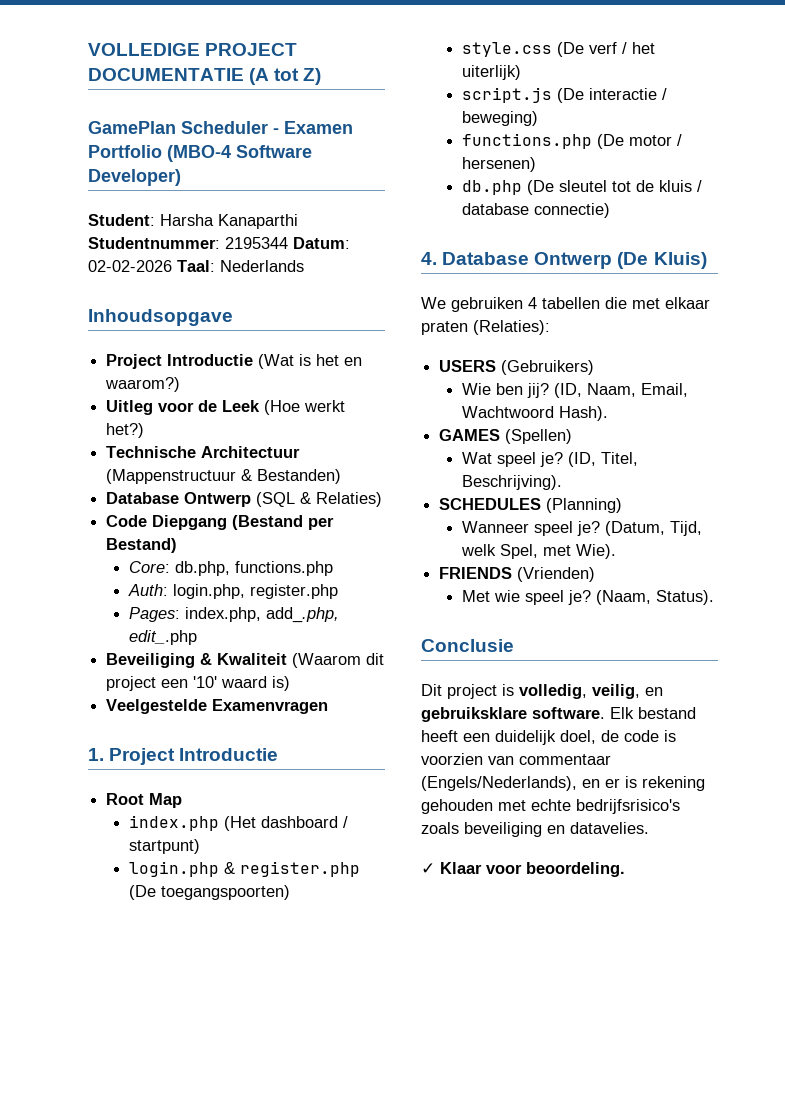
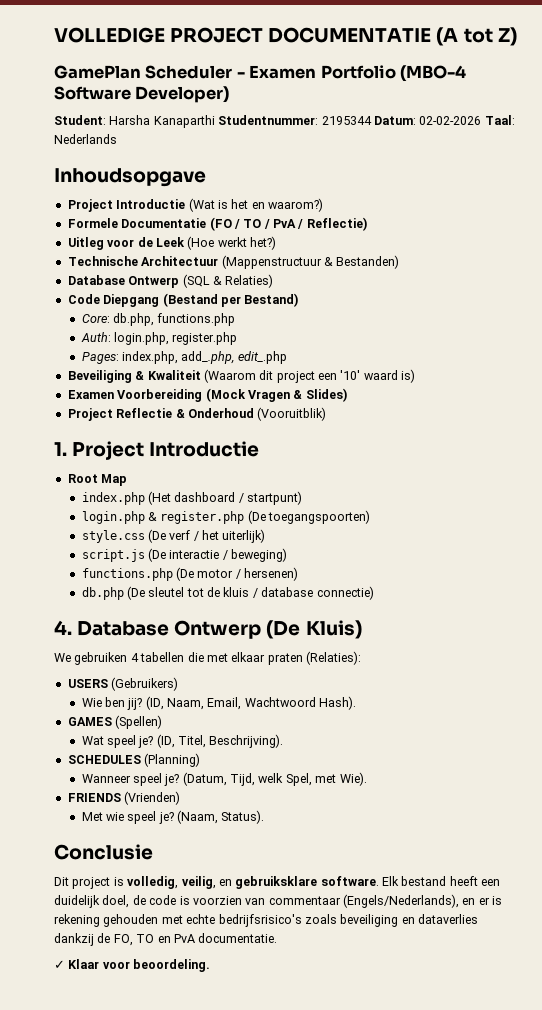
+ Formele Documentatie (FO / TO / PvA / Reflectie)
- Veelgestelde Examenvragen
+ Examen Voorbereiding (Mock Vragen & Slides)
+ Project Reflectie & Onderhoud (Vooruitblik)
- Elk bestand heeft een duidelijk doel, de code is voorzien van commentaar (Engels/Nederlands), en er is rekening gehouden met echte bedrijfsrisico's zoals beveiliging en datavelies.
+ Elk bestand heeft een duidelijk doel, de code is voorzien van commentaar (Engels/Nederlands), en er is rekening gehouden met echte bedrijfsrisico's zoals beveiliging en dataverlies dankzij de FO, TO en PvA documentatie.

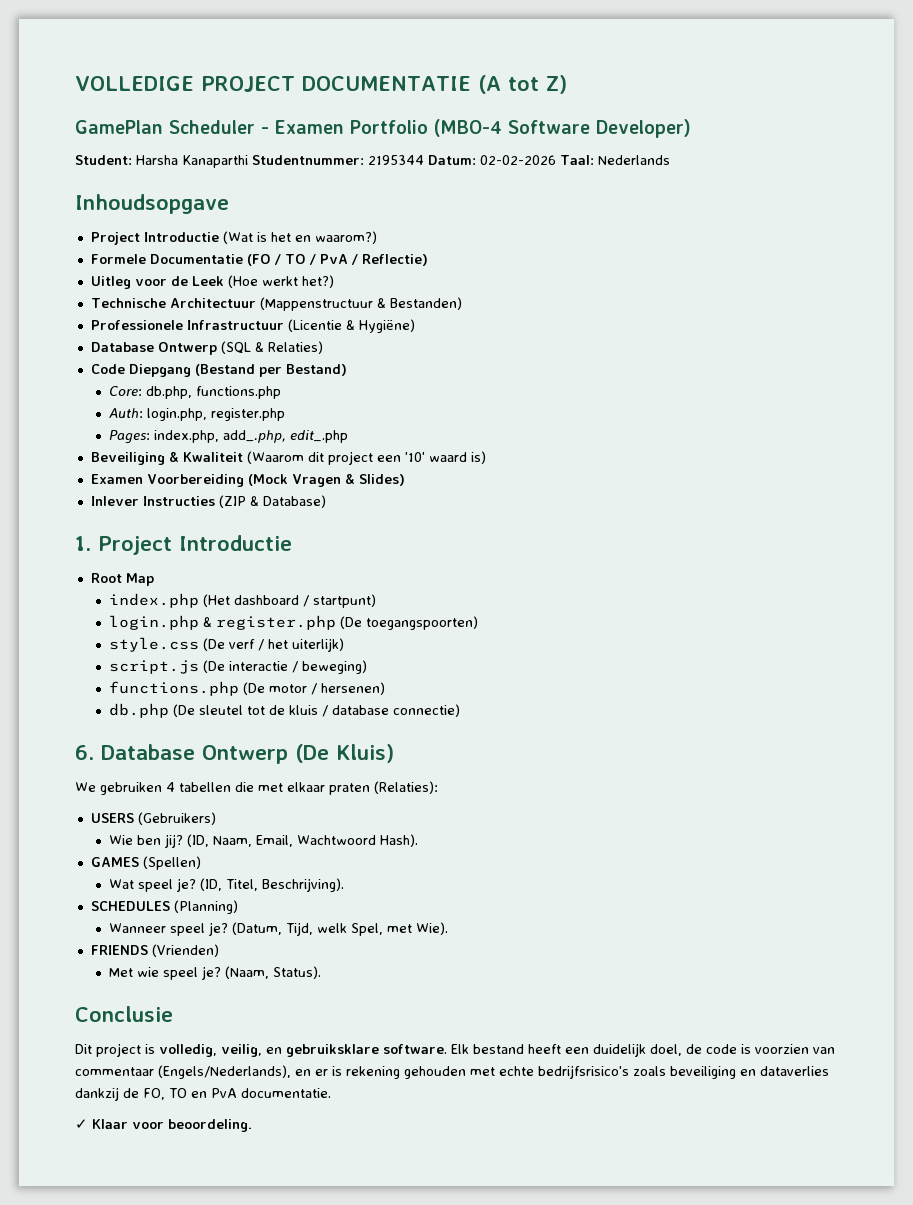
+ Professionele Infrastructuur (Licentie & Hygiëne)
- Project Reflectie & Onderhoud (Vooruitblik)
+ Inlever Instructies (ZIP & Database)
- 4. Database Ontwerp (De Kluis)
+ 6. Database Ontwerp (De Kluis)

